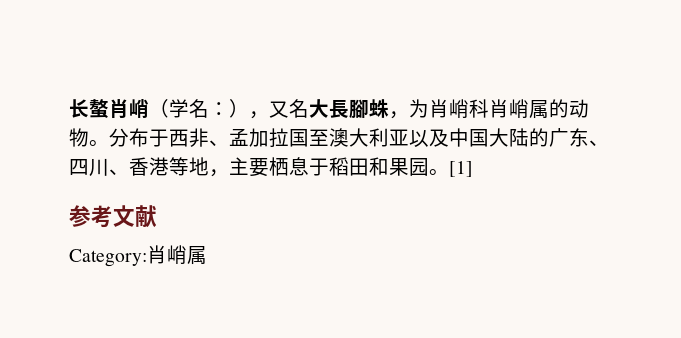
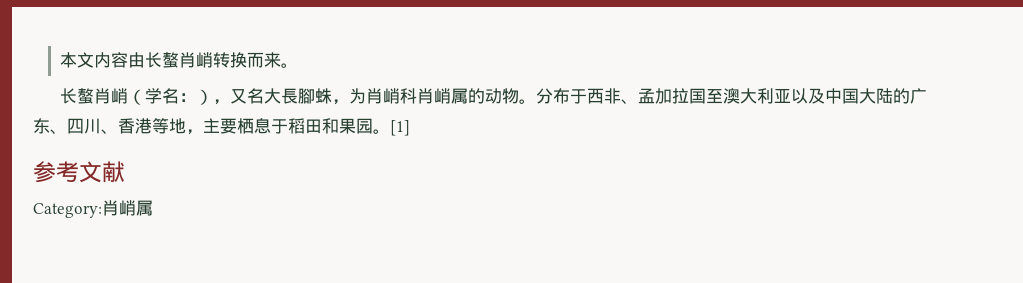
+ 本文内容由长螯肖峭转换而来。

